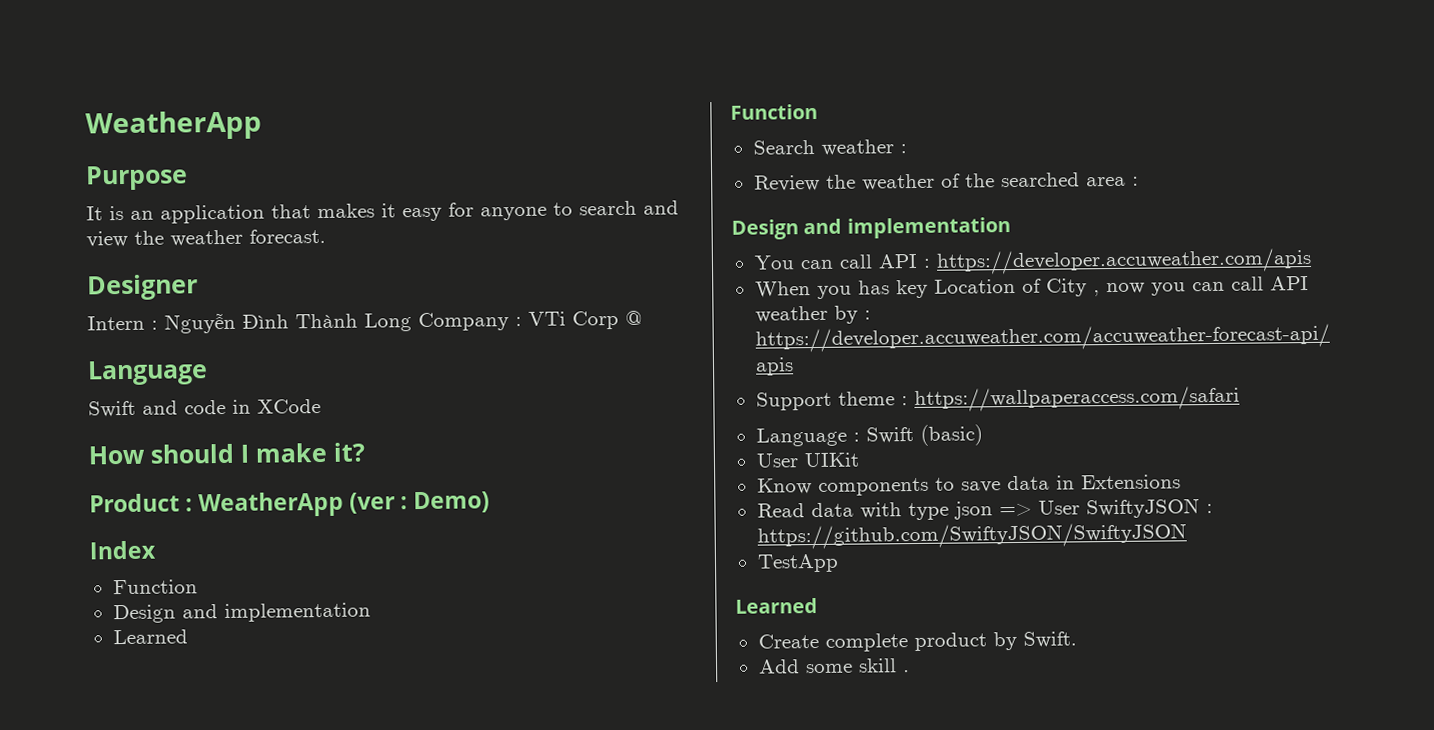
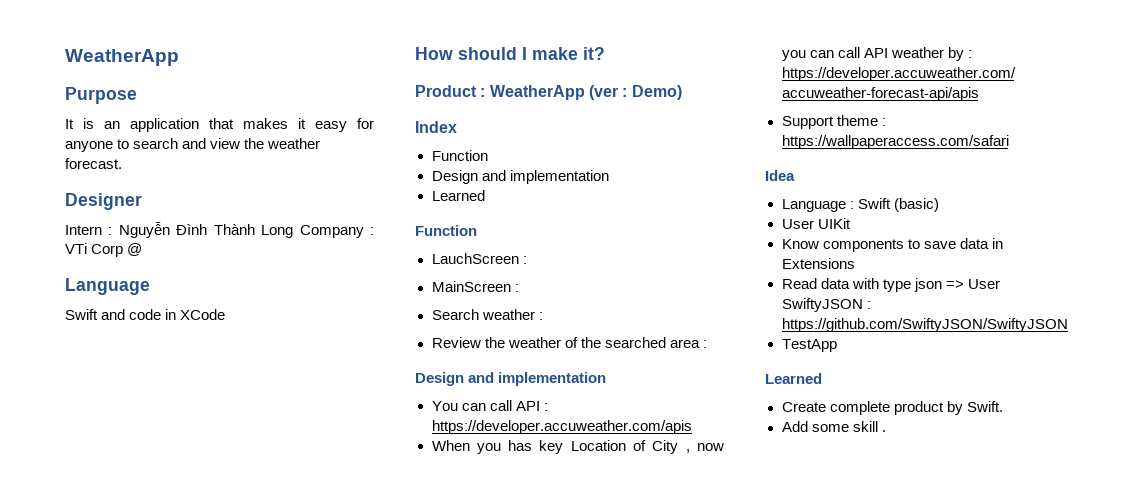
+ LauchScreen :
+ MainScreen :
+ Idea

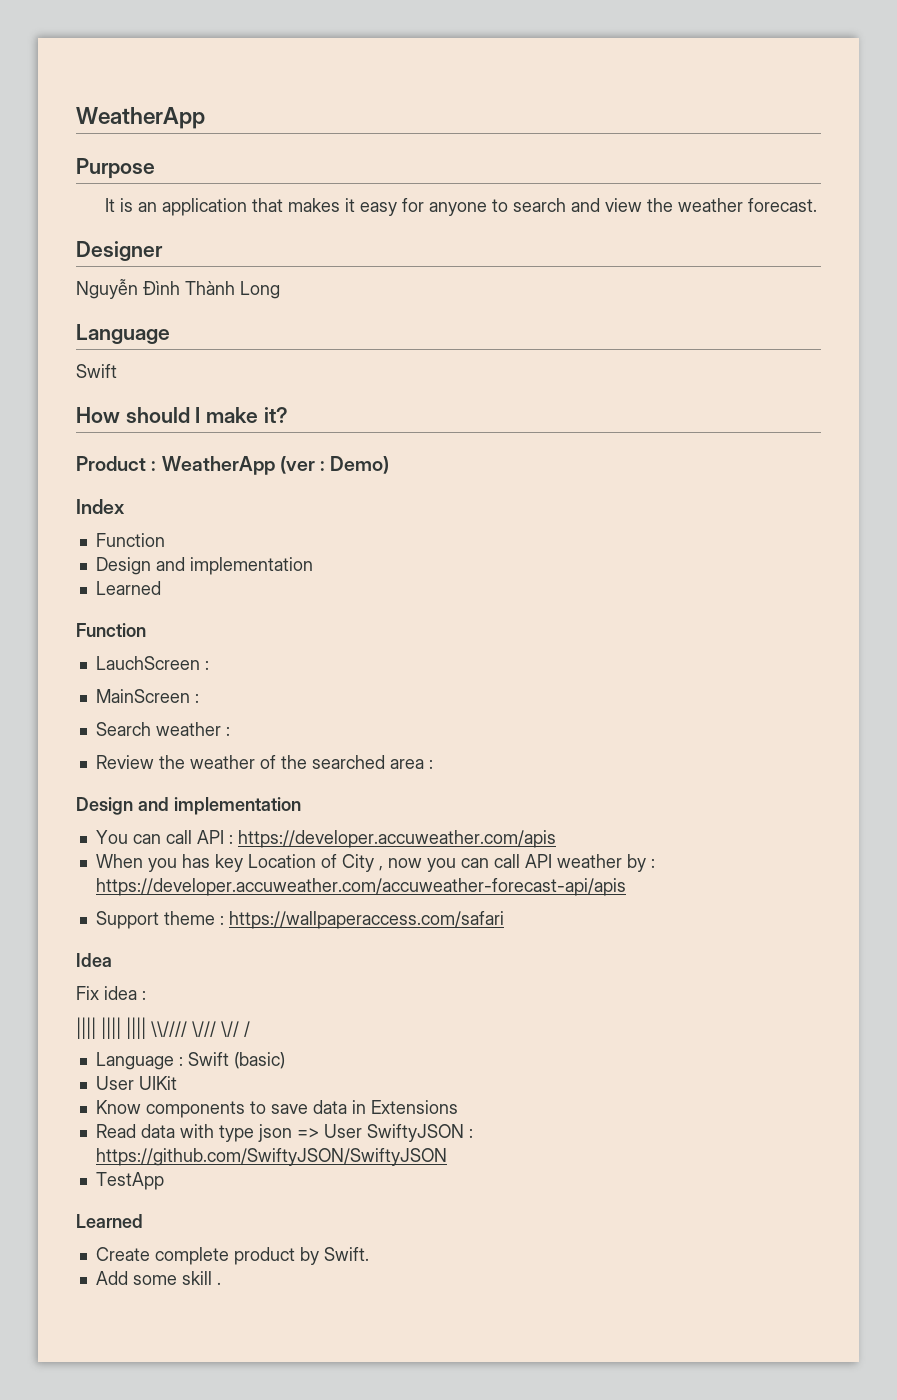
- Intern : Nguyễn Đình Thành Long Company : VTi Corp @
+ Nguyễn Đình Thành Long
  Language
- Swift and code in XCode
+ Swift
+ Fix idea :
+ |||| |||| |||| \\//// \/// \// /

